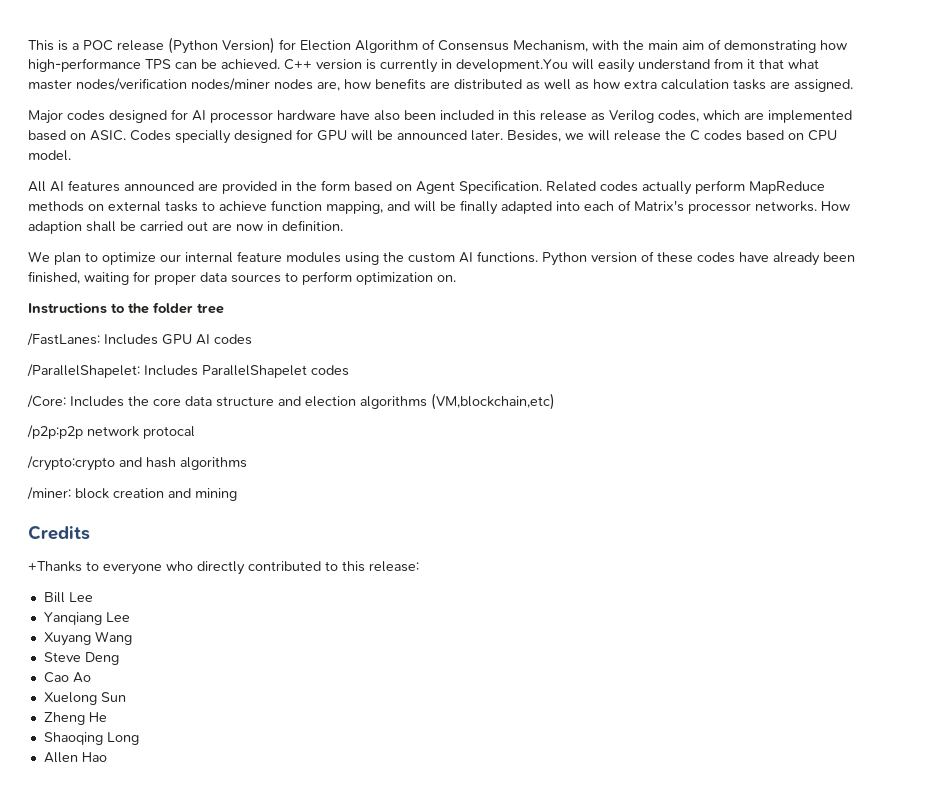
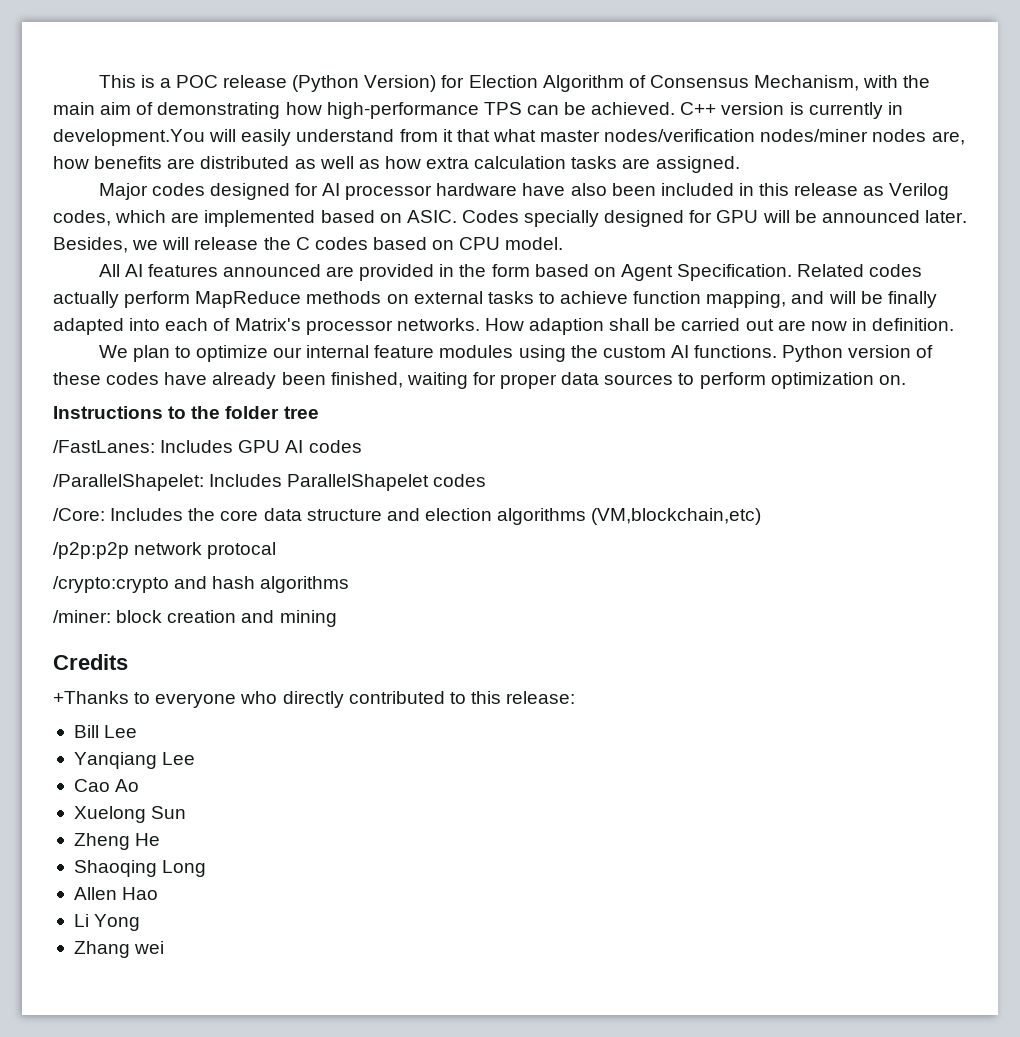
- Xuyang Wang
- Steve Deng
+ Li Yong
+ Zhang wei

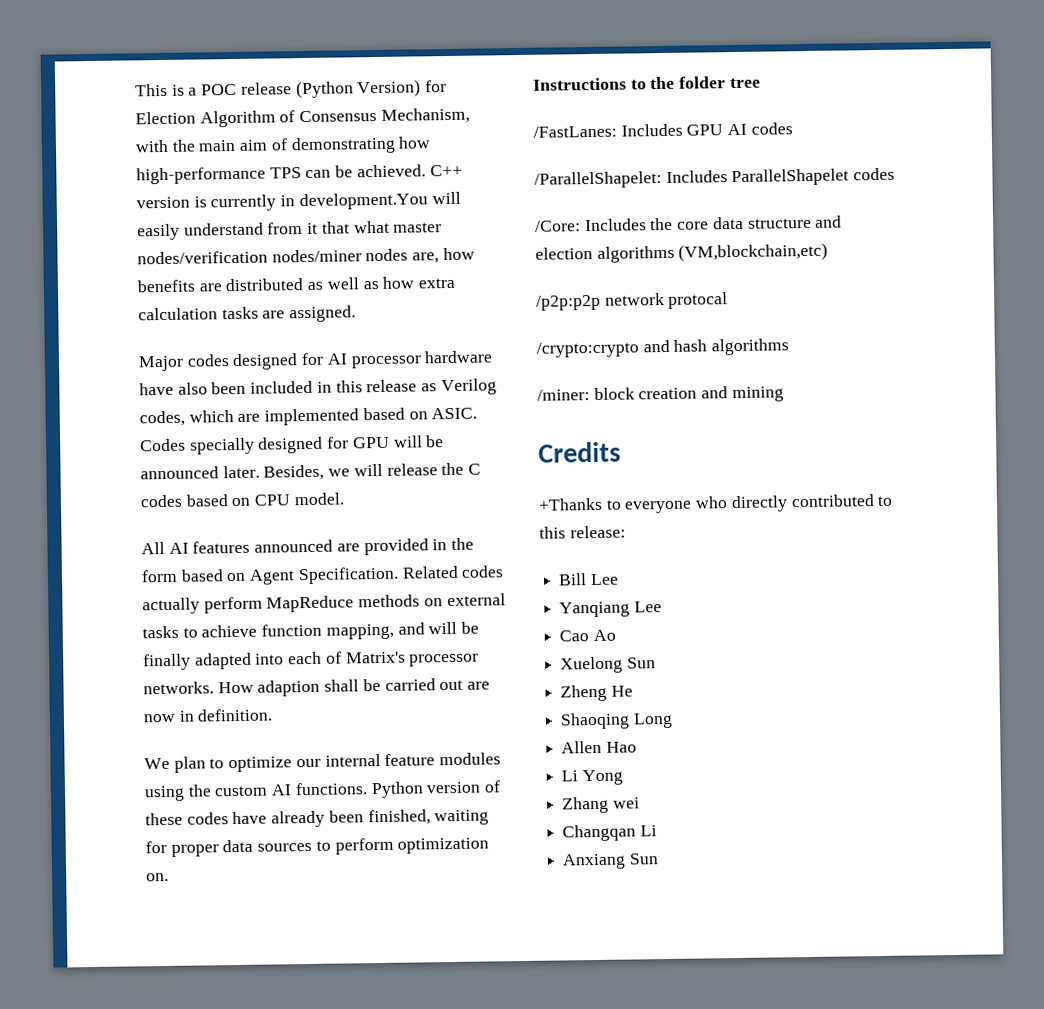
+ Changqan Li
+ Anxiang Sun

